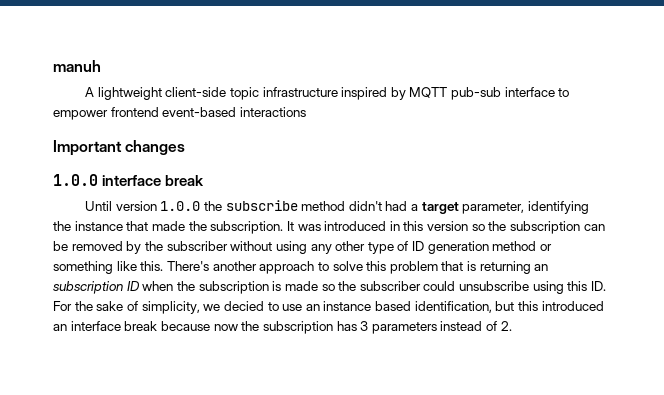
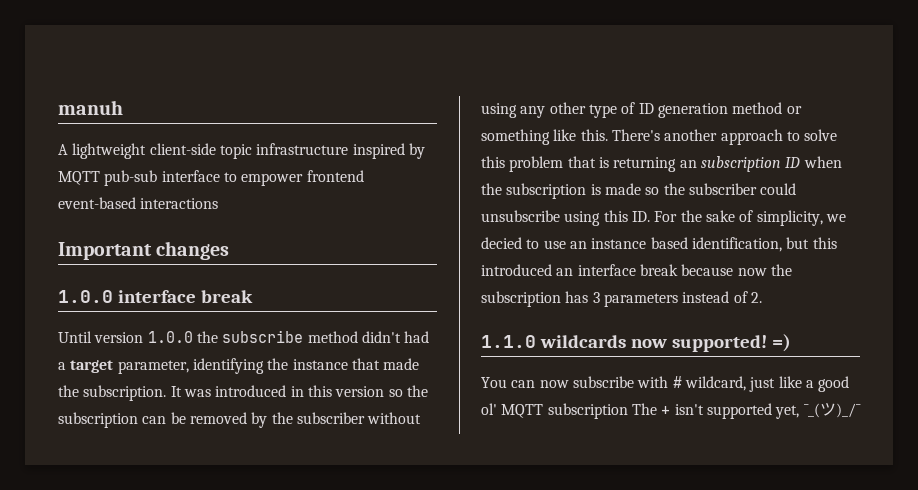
+ 1.1.0 wildcards now supported! =)
+ You can now subscribe with # wildcard, just like a good ol' MQTT subscription The + isn't supported yet, ¯_(ツ)_/¯

